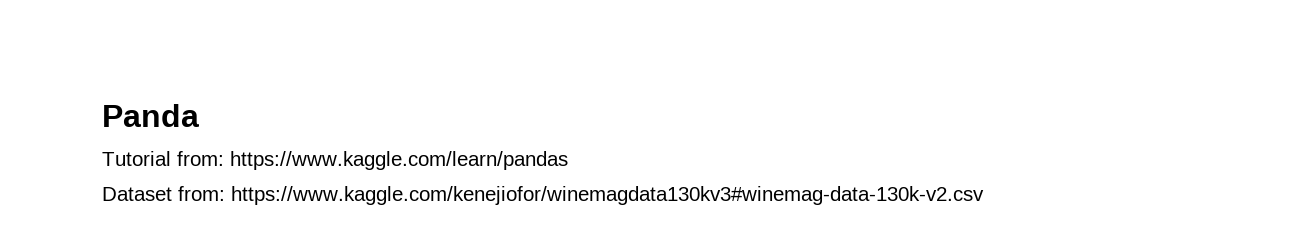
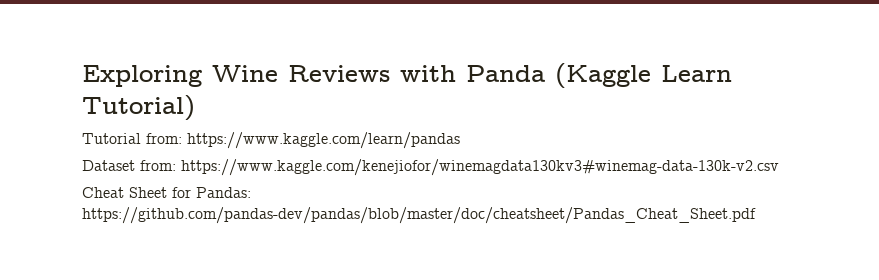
- Panda
+ Exploring Wine Reviews with Panda (Kaggle Learn Tutorial)
+ Cheat Sheet for Pandas: https://github.com/pandas-dev/pandas/blob/master/doc/cheatsheet/Pandas_Cheat_Sheet.pdf

